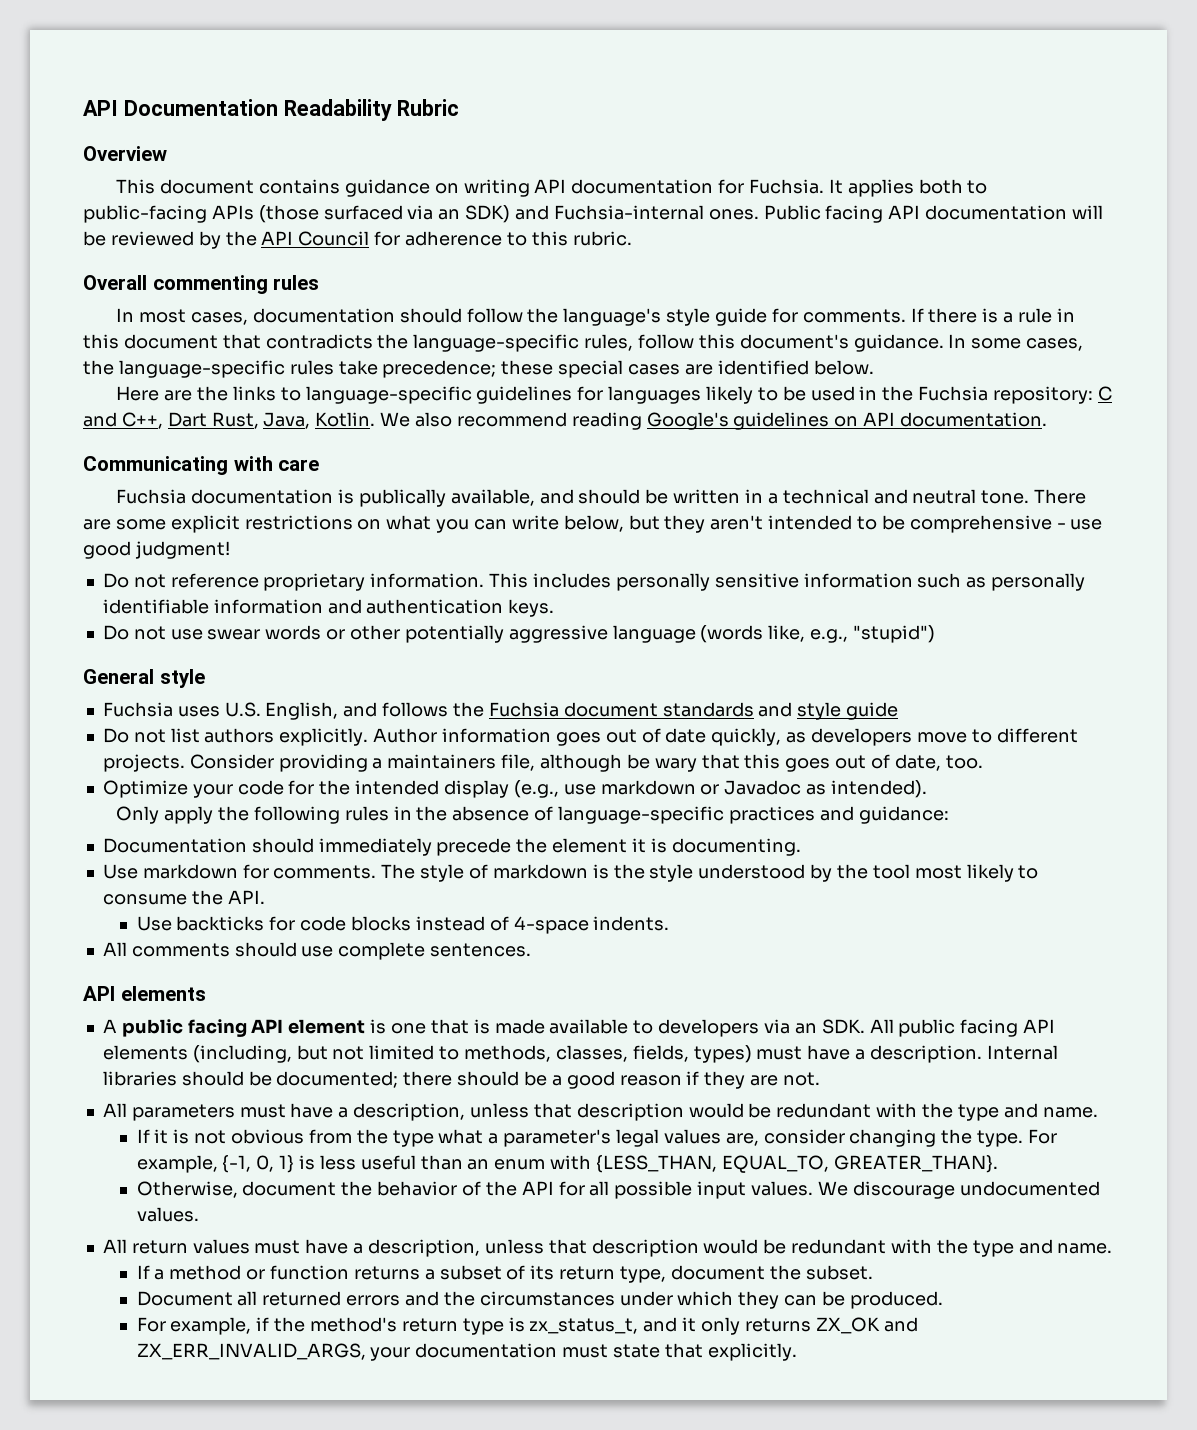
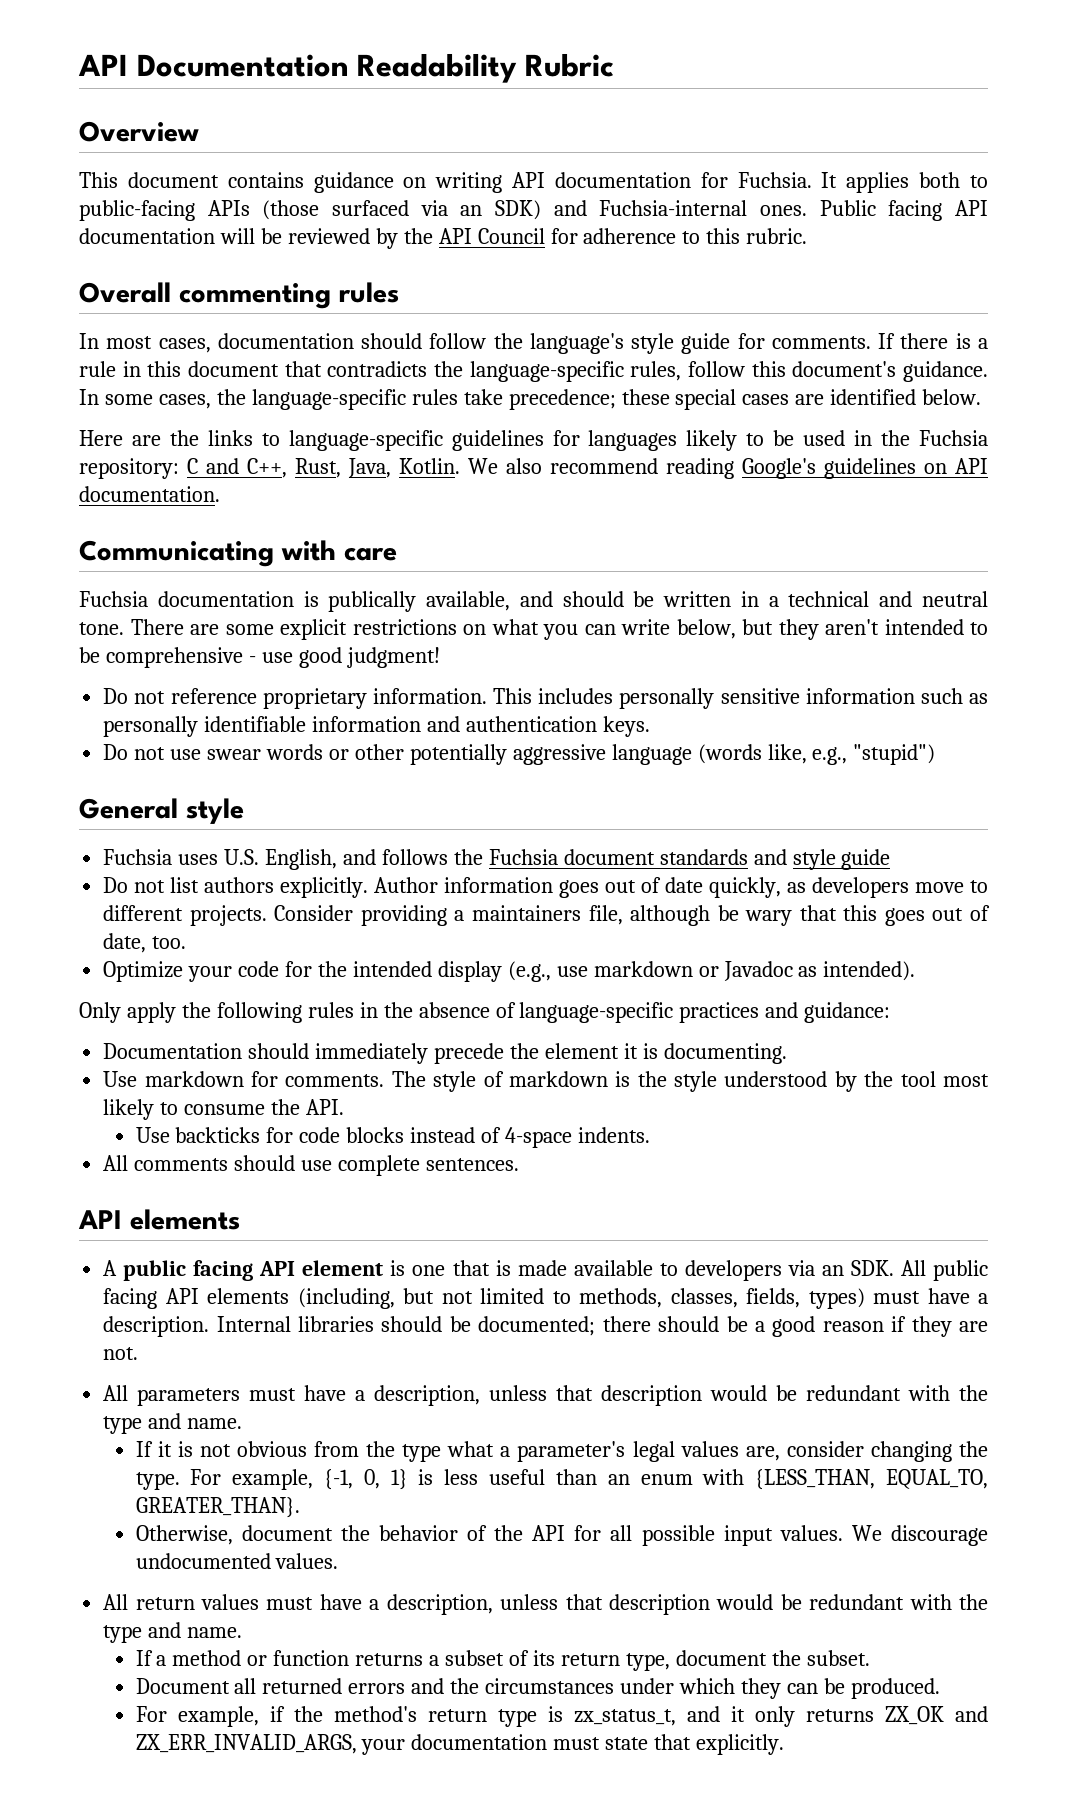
- Here are the links to language-specific guidelines for languages likely to be used in the Fuchsia repository: C and C++, Dart Rust, Java, Kotlin.
+ Here are the links to language-specific guidelines for languages likely to be used in the Fuchsia repository: C and C++, Rust, Java, Kotlin.

